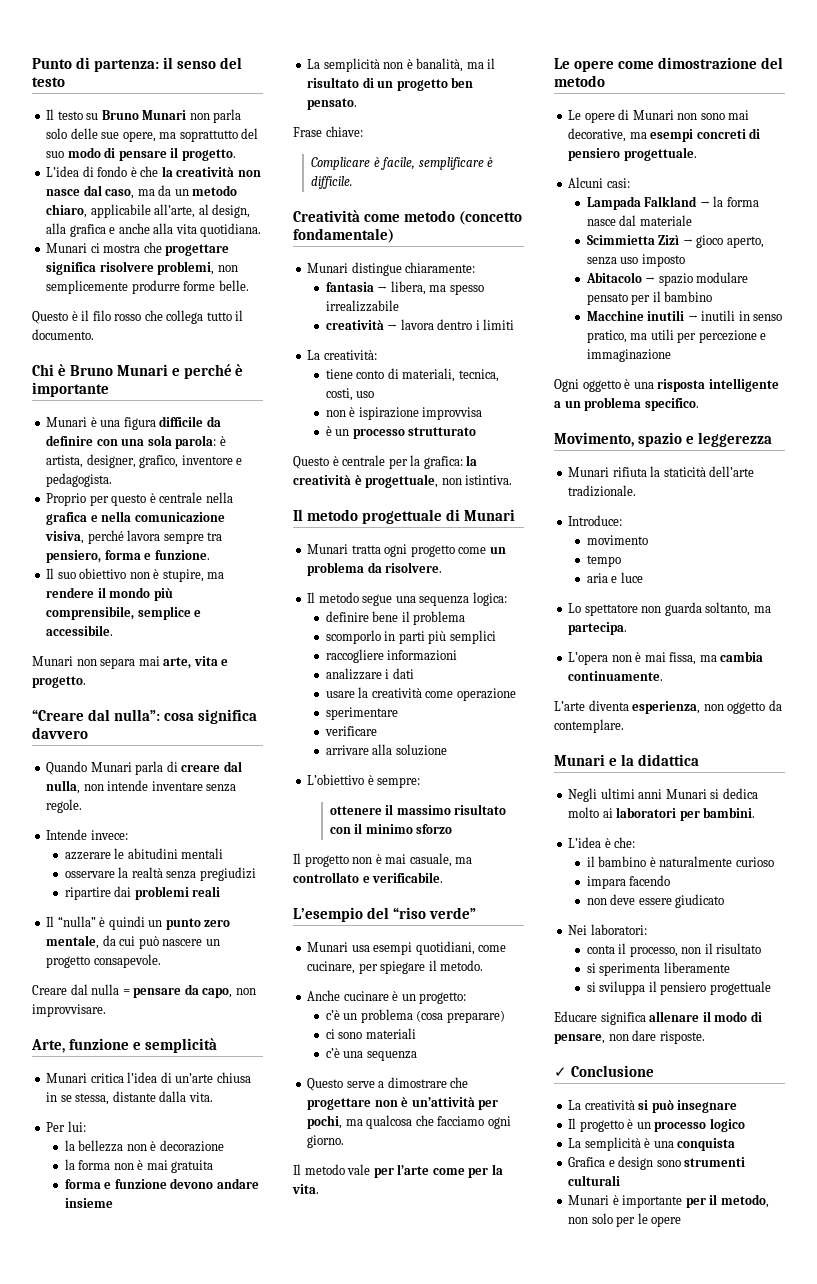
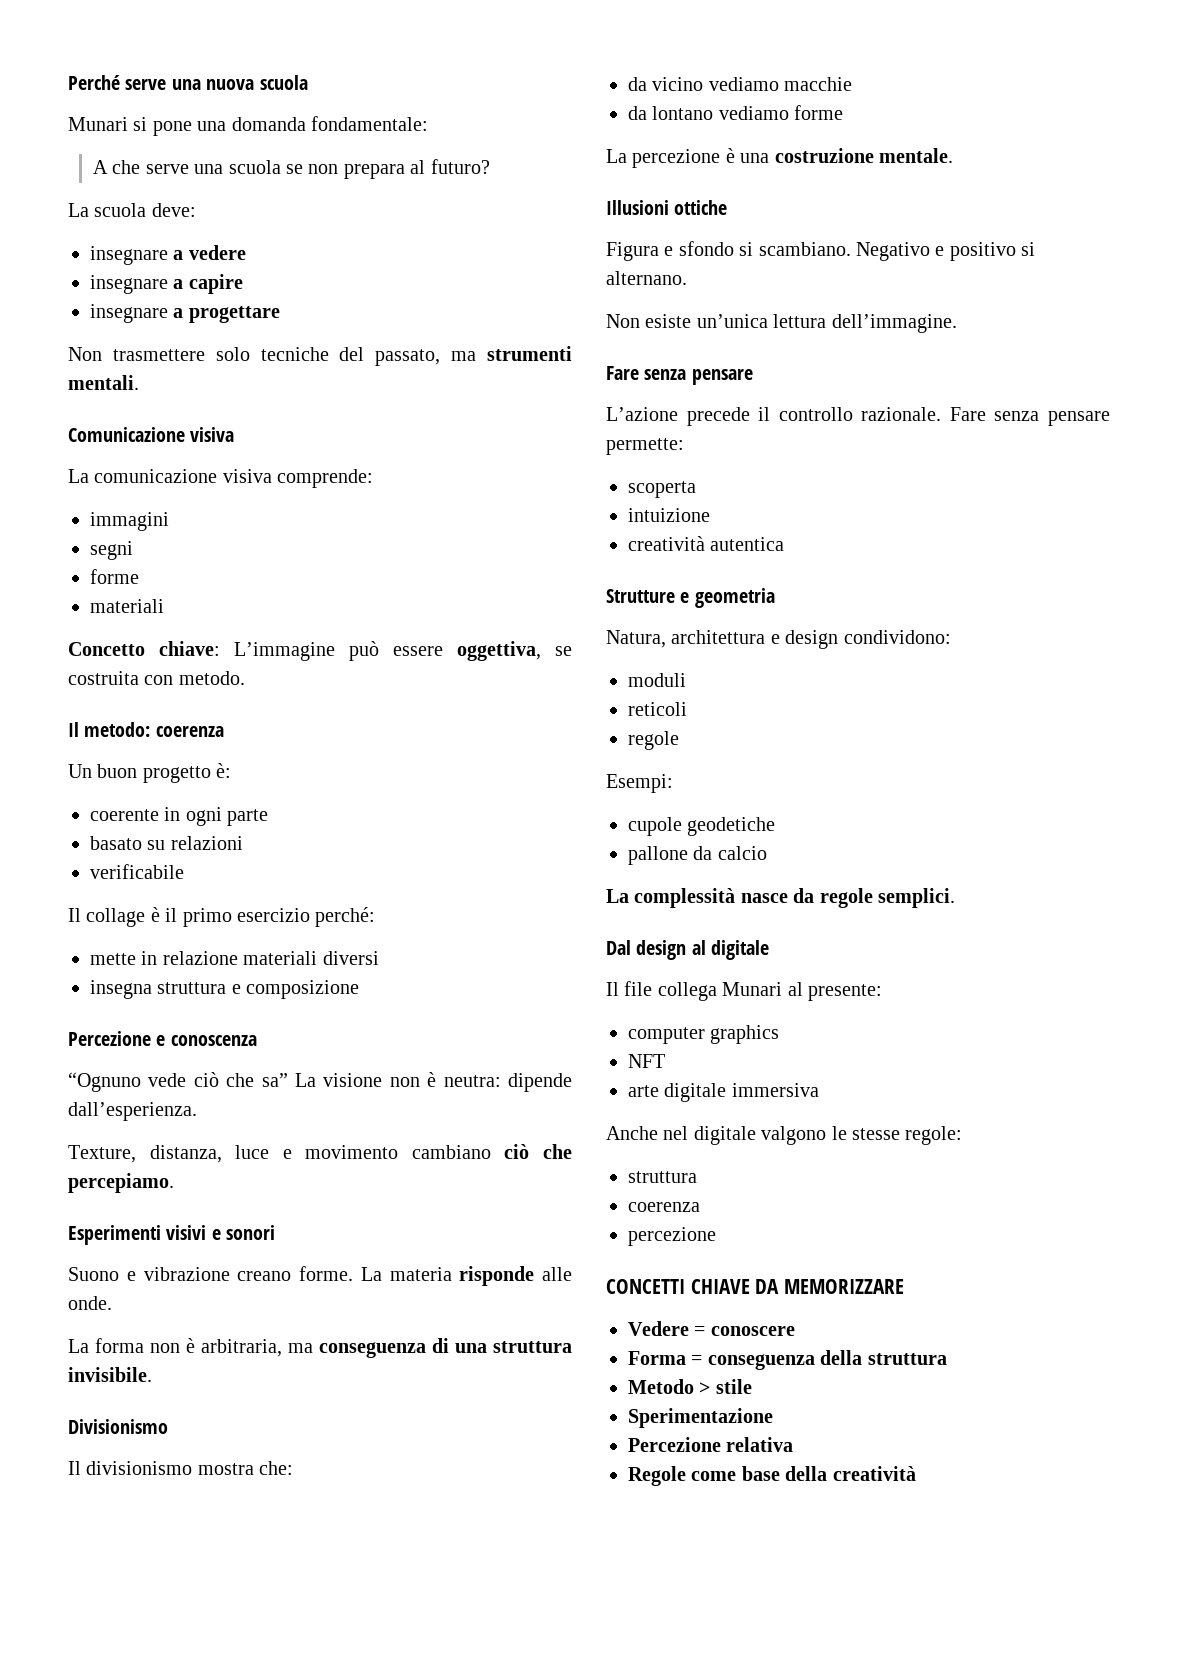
- Punto di partenza: il senso del testo
- Il testo su Bruno Munari non parla solo delle sue opere, ma soprattutto del suo modo di pensare il progetto.
- L’idea di fondo è che la creatività non nasce dal caso, ma da un metodo chiaro, applicabile all’arte, al design, alla grafica e anche alla vita quotidiana.
- Munari ci mostra che progettare significa risolvere problemi, non semplicemente produrre forme belle.
- Questo è il filo rosso che collega tutto il documento.
- Chi è Bruno Munari e perché è importante
- Munari è una figura difficile da definire con una sola parola: è artista, designer, grafico, inventore e pedagogista.
- Proprio per questo è centrale nella grafica e nella comunicazione visiva, perché lavora sempre tra pensiero, forma e funzione.
- Il suo obiettivo non è stupire, ma rendere il mondo più comprensibile, semplice e accessibile.
- Munari non separa mai arte, vita e progetto.
- “Creare dal nulla”: cosa significa davvero
- Quando Munari parla di creare dal nulla, non intende inventare senza regole.
- Intende invece:
- azzerare le abitudini mentali
- osservare la realtà senza pregiudizi
- ripartire dai problemi reali
- Il “nulla” è quindi un punto zero mentale, da cui può nascere un progetto consapevole.
- Creare dal nulla = pensare da capo, non improvvisare.
- Arte, funzione e semplicità
- Munari critica l’idea di un’arte chiusa in se stessa, distante dalla vita.
- Per lui:
- la bellezza non è decorazione
- la forma non è mai gratuita
- forma e funzione devono andare insieme
- La semplicità non è banalità, ma il risultato di un progetto ben pensato.
- Frase chiave:
- Complicare è facile, semplificare è difficile.
- Creatività come metodo (concetto fondamentale)
- Munari distingue chiaramente:
- fantasia → libera, ma spesso irrealizzabile
- creatività → lavora dentro i limiti
- La creatività:
- tiene conto di materiali, tecnica, costi, uso
- non è ispirazione improvvisa
- è un processo strutturato
- Questo è centrale per la grafica: la creatività è progettuale, non istintiva.
- Il metodo progettuale di Munari
- Munari tratta ogni progetto come un problema da risolvere.
- Il metodo segue una sequenza logica:
- definire bene il problema
- scomporlo in parti più semplici
- raccogliere informazioni
- analizzare i dati
- usare la creatività come operazione
- sperimentare
- verificare
- arrivare alla soluzione
- L’obiettivo è sempre:
- ottenere il massimo risultato con il minimo sforzo
- Il progetto non è mai casuale, ma controllato e verificabile.
- L’esempio del “riso verde”
- Munari usa esempi quotidiani, come cucinare, per spiegare il metodo.
- Anche cucinare è un progetto:
- c’è un problema (cosa preparare)
- ci sono materiali
- c’è una sequenza
- Questo serve a dimostrare che progettare non è un’attività per pochi, ma qualcosa che facciamo ogni giorno.
- Il metodo vale per l’arte come per la vita.
- Le opere come dimostrazione del metodo
- Le opere di Munari non sono mai decorative, ma esempi concreti di pensiero progettuale.
- Alcuni casi:
- Lampada Falkland → la forma nasce dal materiale
- Scimmietta Zizì → gioco aperto, senza uso imposto
- Abitacolo → spazio modulare pensato per il bambino
- Macchine inutili → inutili in senso pratico, ma utili per percezione e immaginazione
- Ogni oggetto è una risposta intelligente a un problema specifico.
- Movimento, spazio e leggerezza
- Munari rifiuta la staticità dell’arte tradizionale.
- Introduce:
- movimento
- tempo
- aria e luce
- Lo spettatore non guarda soltanto, ma partecipa.
- L’opera non è mai fissa, ma cambia continuamente.
- L’arte diventa esperienza, non oggetto da contemplare.
- Munari e la didattica
- Negli ultimi anni Munari si dedica molto ai laboratori per bambini.
- L’idea è che:
- il bambino è naturalmente curioso
- impara facendo
- non deve essere giudicato
- Nei laboratori:
- conta il processo, non il risultato
- si sperimenta liberamente
- si sviluppa il pensiero progettuale
- Educare significa allenare il modo di pensare, non dare risposte.
- ✓ Conclusione
- La creatività si può insegnare
- Il progetto è un processo logico
- La semplicità è una conquista
- Grafica e design sono strumenti culturali
- Munari è importante per il metodo, non solo per le opere
+ Perché serve una nuova scuola
+ Munari si pone una domanda fondamentale:
+ A che serve una scuola se non prepara al futuro?
+ La scuola deve:
+ insegnare a vedere
+ insegnare a capire
+ insegnare a progettare
+ Non trasmettere solo tecniche del passato, ma strumenti mentali.
+ Comunicazione visiva
+ La comunicazione visiva comprende:
+ immagini
+ segni
+ forme
+ materiali
+ Concetto chiave: L’immagine può essere oggettiva, se costruita con metodo.
+ Il metodo: coerenza
+ Un buon progetto è:
+ coerente in ogni parte
+ basato su relazioni
+ verificabile
+ Il collage è il primo esercizio perché:
+ mette in relazione materiali diversi
+ insegna struttura e composizione
+ Percezione e conoscenza
+ “Ognuno vede ciò che sa” La visione non è neutra: dipende dall’esperienza.
+ Texture, distanza, luce e movimento cambiano ciò che percepiamo.
+ Esperimenti visivi e sonori
+ Suono e vibrazione creano forme. La materia risponde alle onde.
+ La forma non è arbitraria, ma conseguenza di una struttura invisibile.
+ Divisionismo
+ Il divisionismo mostra che:
+ da vicino vediamo macchie
+ da lontano vediamo forme
+ La percezione è una costruzione mentale.
+ Illusioni ottiche
+ Figura e sfondo si scambiano. Negativo e positivo si alternano.
+ Non esiste un’unica lettura dell’immagine.
+ Fare senza pensare
+ L’azione precede il controllo razionale. Fare senza pensare permette:
+ scoperta
+ intuizione
+ creatività autentica
+ Strutture e geometria
+ Natura, architettura e design condividono:
+ moduli
+ reticoli
+ regole
+ Esempi:
+ cupole geodetiche
+ pallone da calcio
+ La complessità nasce da regole semplici.
+ Dal design al digitale
+ Il file collega Munari al presente:
+ computer graphics
+ NFT
+ arte digitale immersiva
+ Anche nel digitale valgono le stesse regole:
+ struttura
+ coerenza
+ percezione
+ CONCETTI CHIAVE DA MEMORIZZARE
+ Vedere = conoscere
+ Forma = conseguenza della struttura
+ Metodo > stile
+ Sperimentazione
+ Percezione relativa
+ Regole come base della creatività

